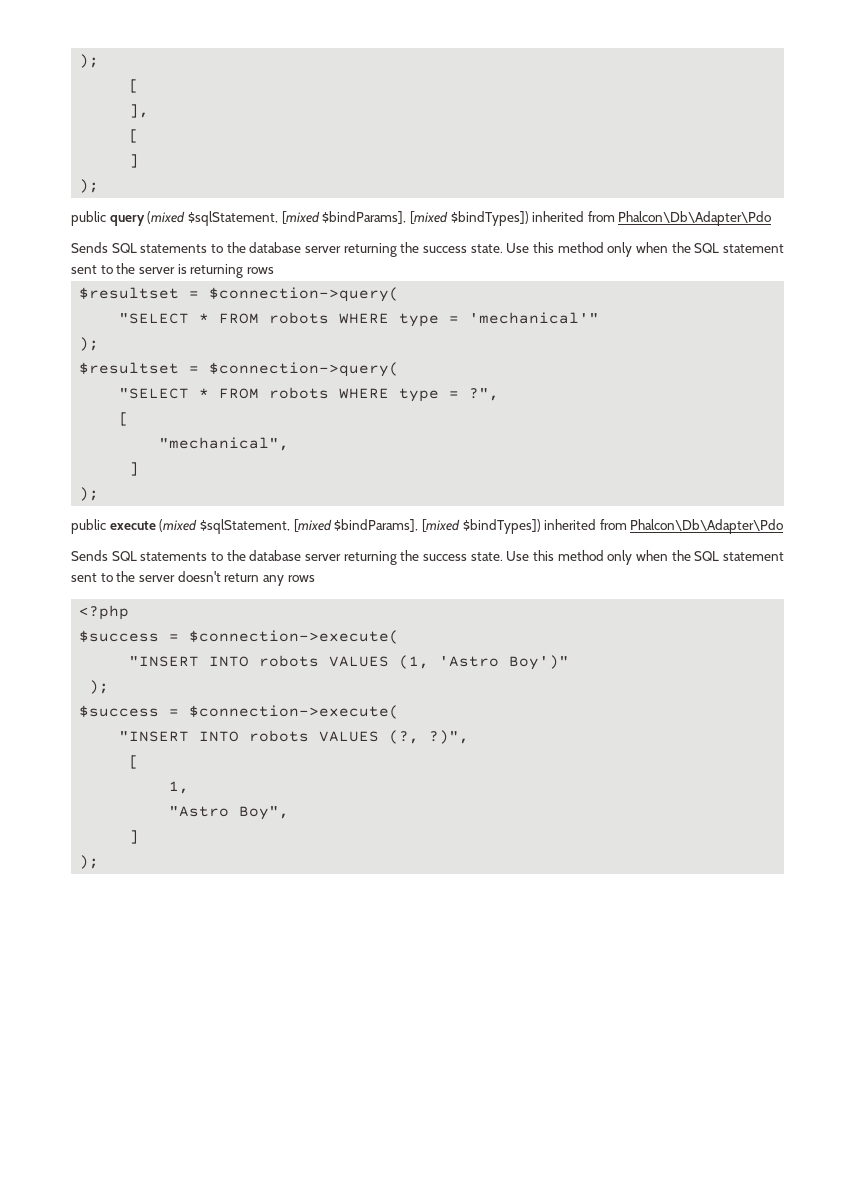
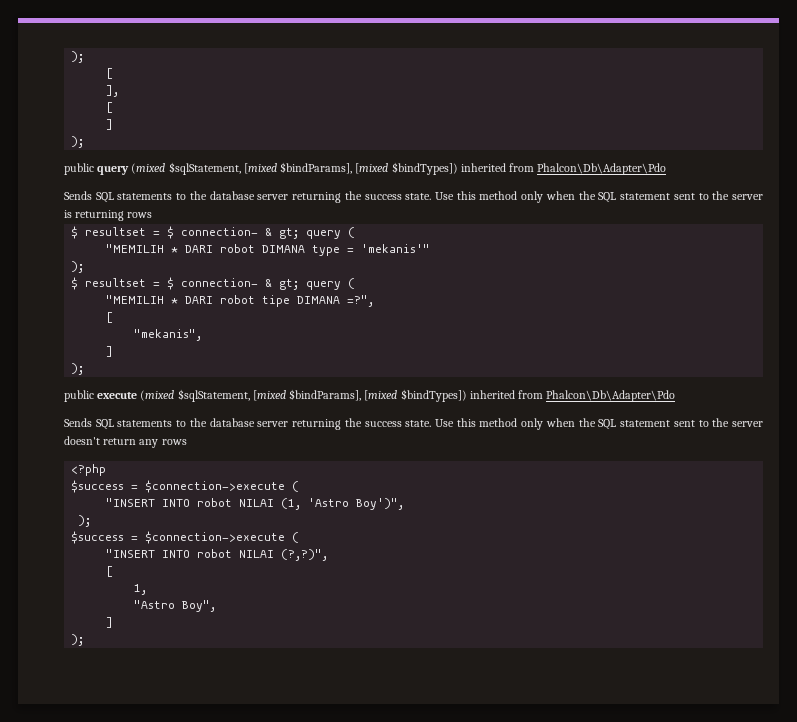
  Use this method only when the SQL statement sent to the server is returning rows
- $resultset = $connection->query(
- "SELECT * FROM robots WHERE type = 'mechanical'"
+ $ resultset = $ connection- & gt; query (
+ "MEMILIH * DARI robot DIMANA type = 'mekanis'"
  );
- $resultset = $connection->query(
- "SELECT * FROM robots WHERE type = ?",
+ $ resultset = $ connection- & gt; query (
+ "MEMILIH * DARI robot tipe DIMANA =?",
  [
- "mechanical",
+ "mekanis",
  <?php
- $success = $connection->execute(
- "INSERT INTO robots VALUES (1, 'Astro Boy')"
+ $success = $connection->execute (
+ "INSERT INTO robot NILAI (1, 'Astro Boy')",
  );
- $success = $connection->execute(
- "INSERT INTO robots VALUES (?, ?)",
+ $success = $connection->execute (
+ "INSERT INTO robot NILAI (?,?)",

